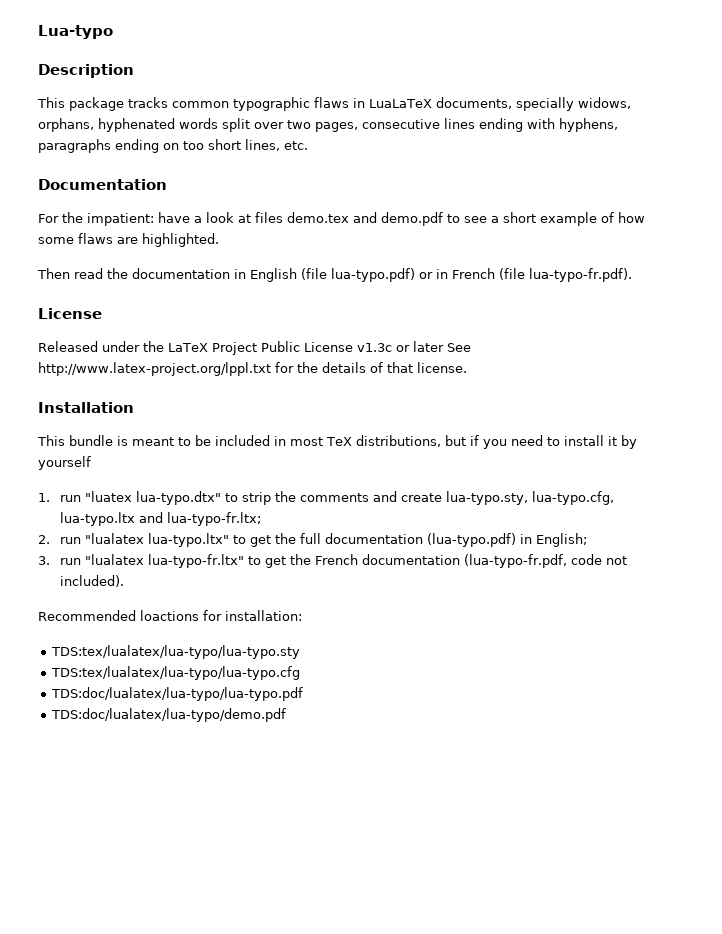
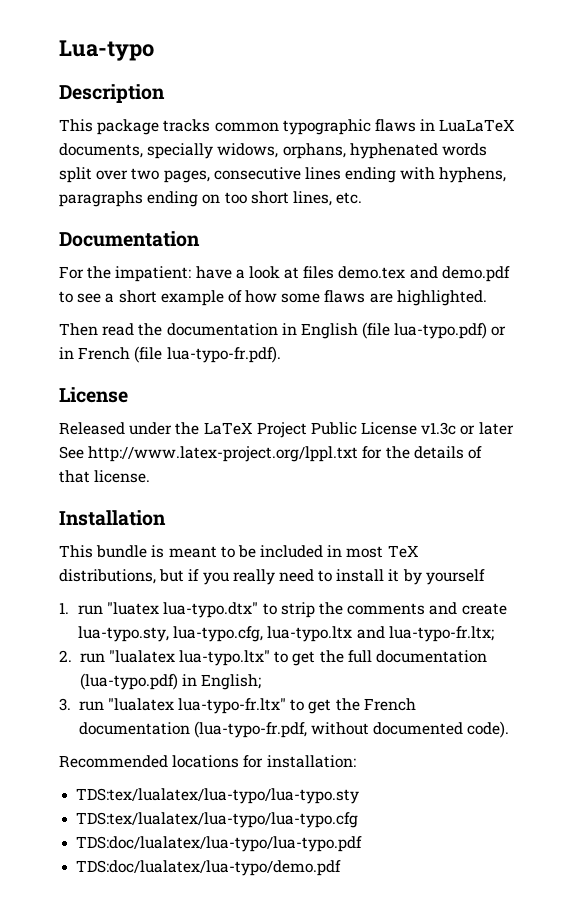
- This bundle is meant to be included in most TeX distributions, but if you need to install it by yourself
+ This bundle is meant to be included in most TeX distributions, but if you really need to install it by yourself
- 3. run "lualatex lua-typo-fr.ltx" to get the French documentation (lua-typo-fr.pdf, code not included).
+ 3. run "lualatex lua-typo-fr.ltx" to get the French documentation (lua-typo-fr.pdf, without documented code).
- Recommended loactions for installation:
+ Recommended locations for installation:

